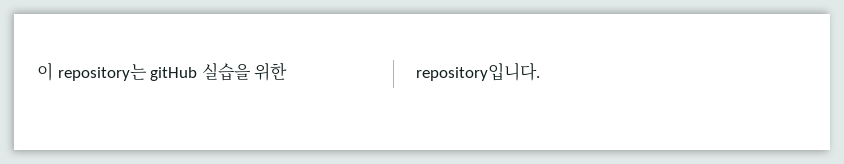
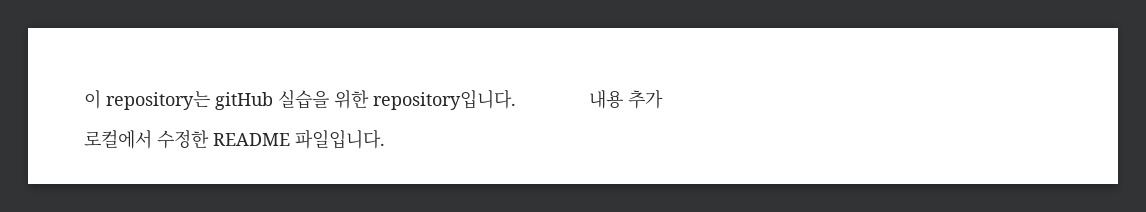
+ 로컬에서 수정한 README 파일입니다.
+ 내용 추가

